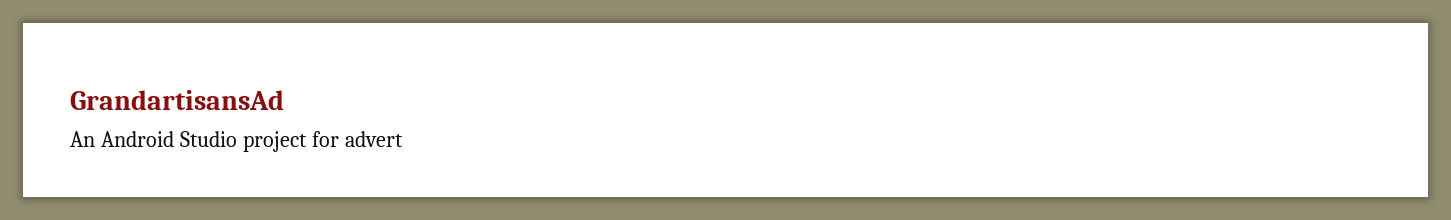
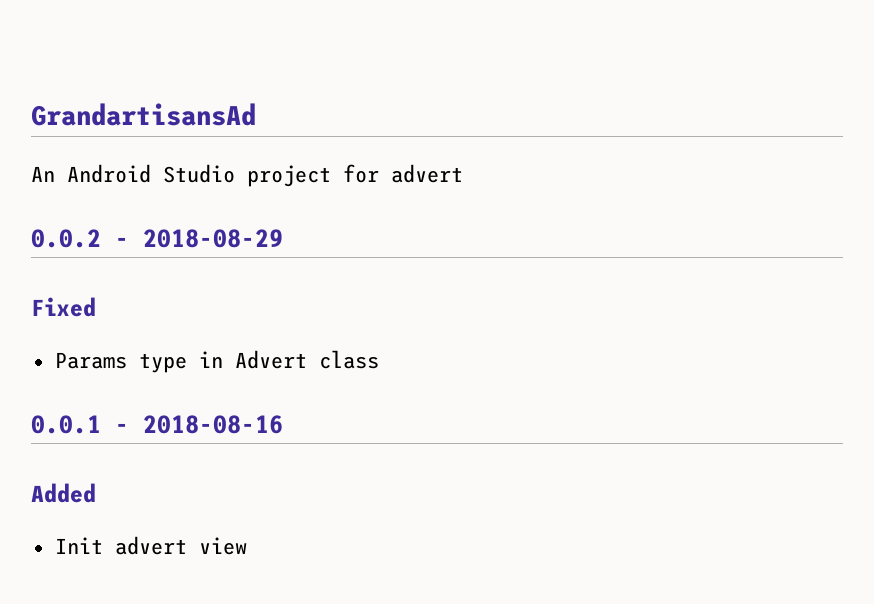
+ 0.0.2 - 2018-08-29
+ Fixed
+ Params type in Advert class
+ 0.0.1 - 2018-08-16
+ Added
+ Init advert view

